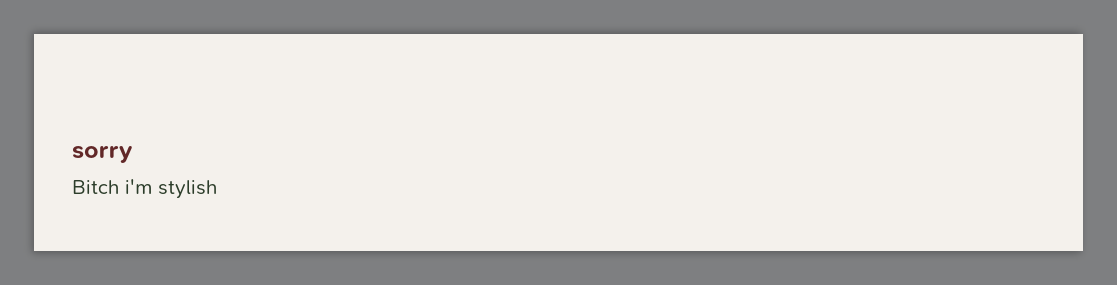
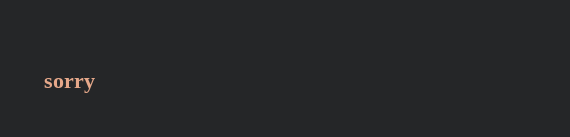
- Bitch i'm stylish

